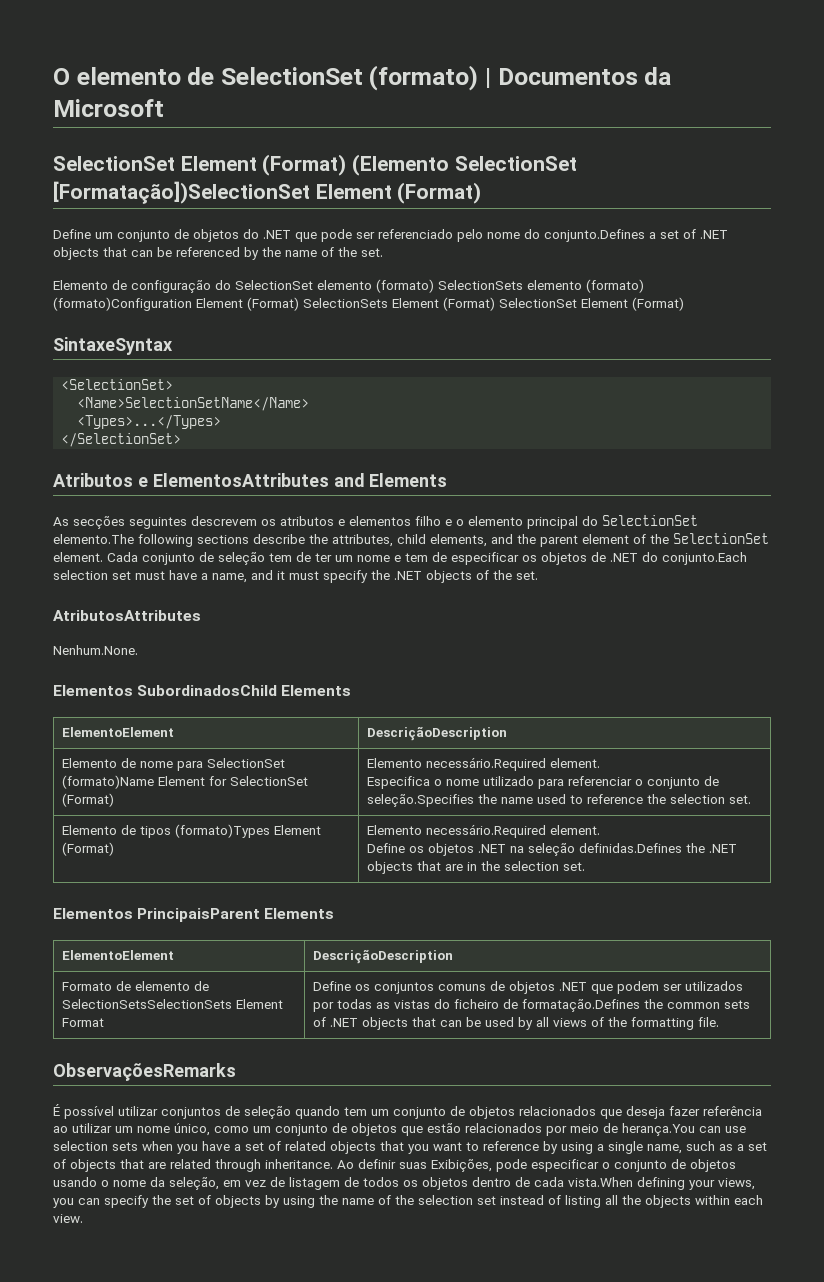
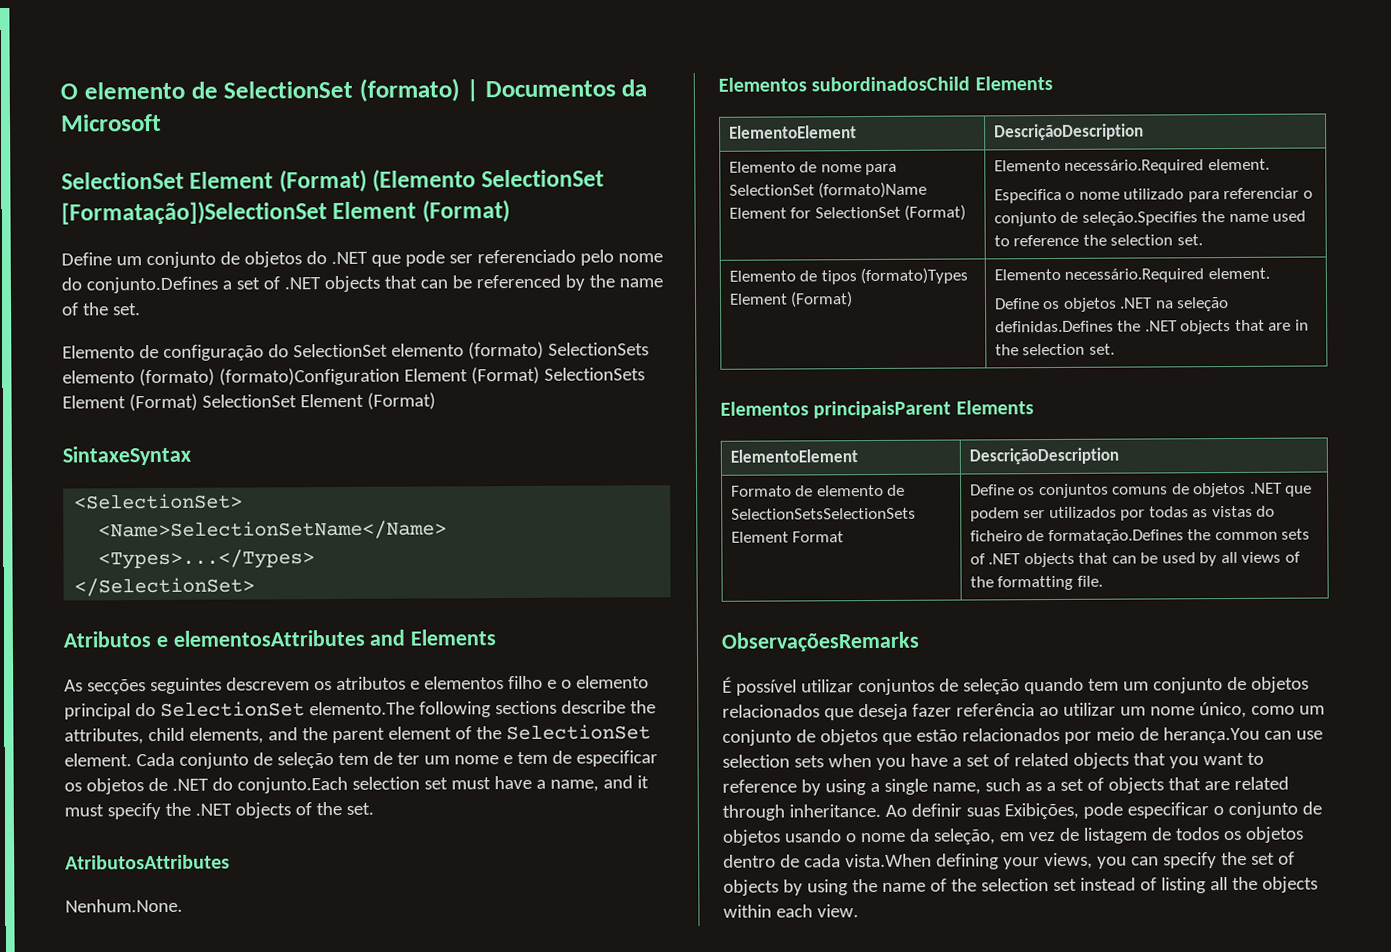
- Atributos e ElementosAttributes and Elements
+ Atributos e elementosAttributes and Elements
- Elementos SubordinadosChild Elements
+ Elementos subordinadosChild Elements
- Elementos PrincipaisParent Elements
+ Elementos principaisParent Elements

